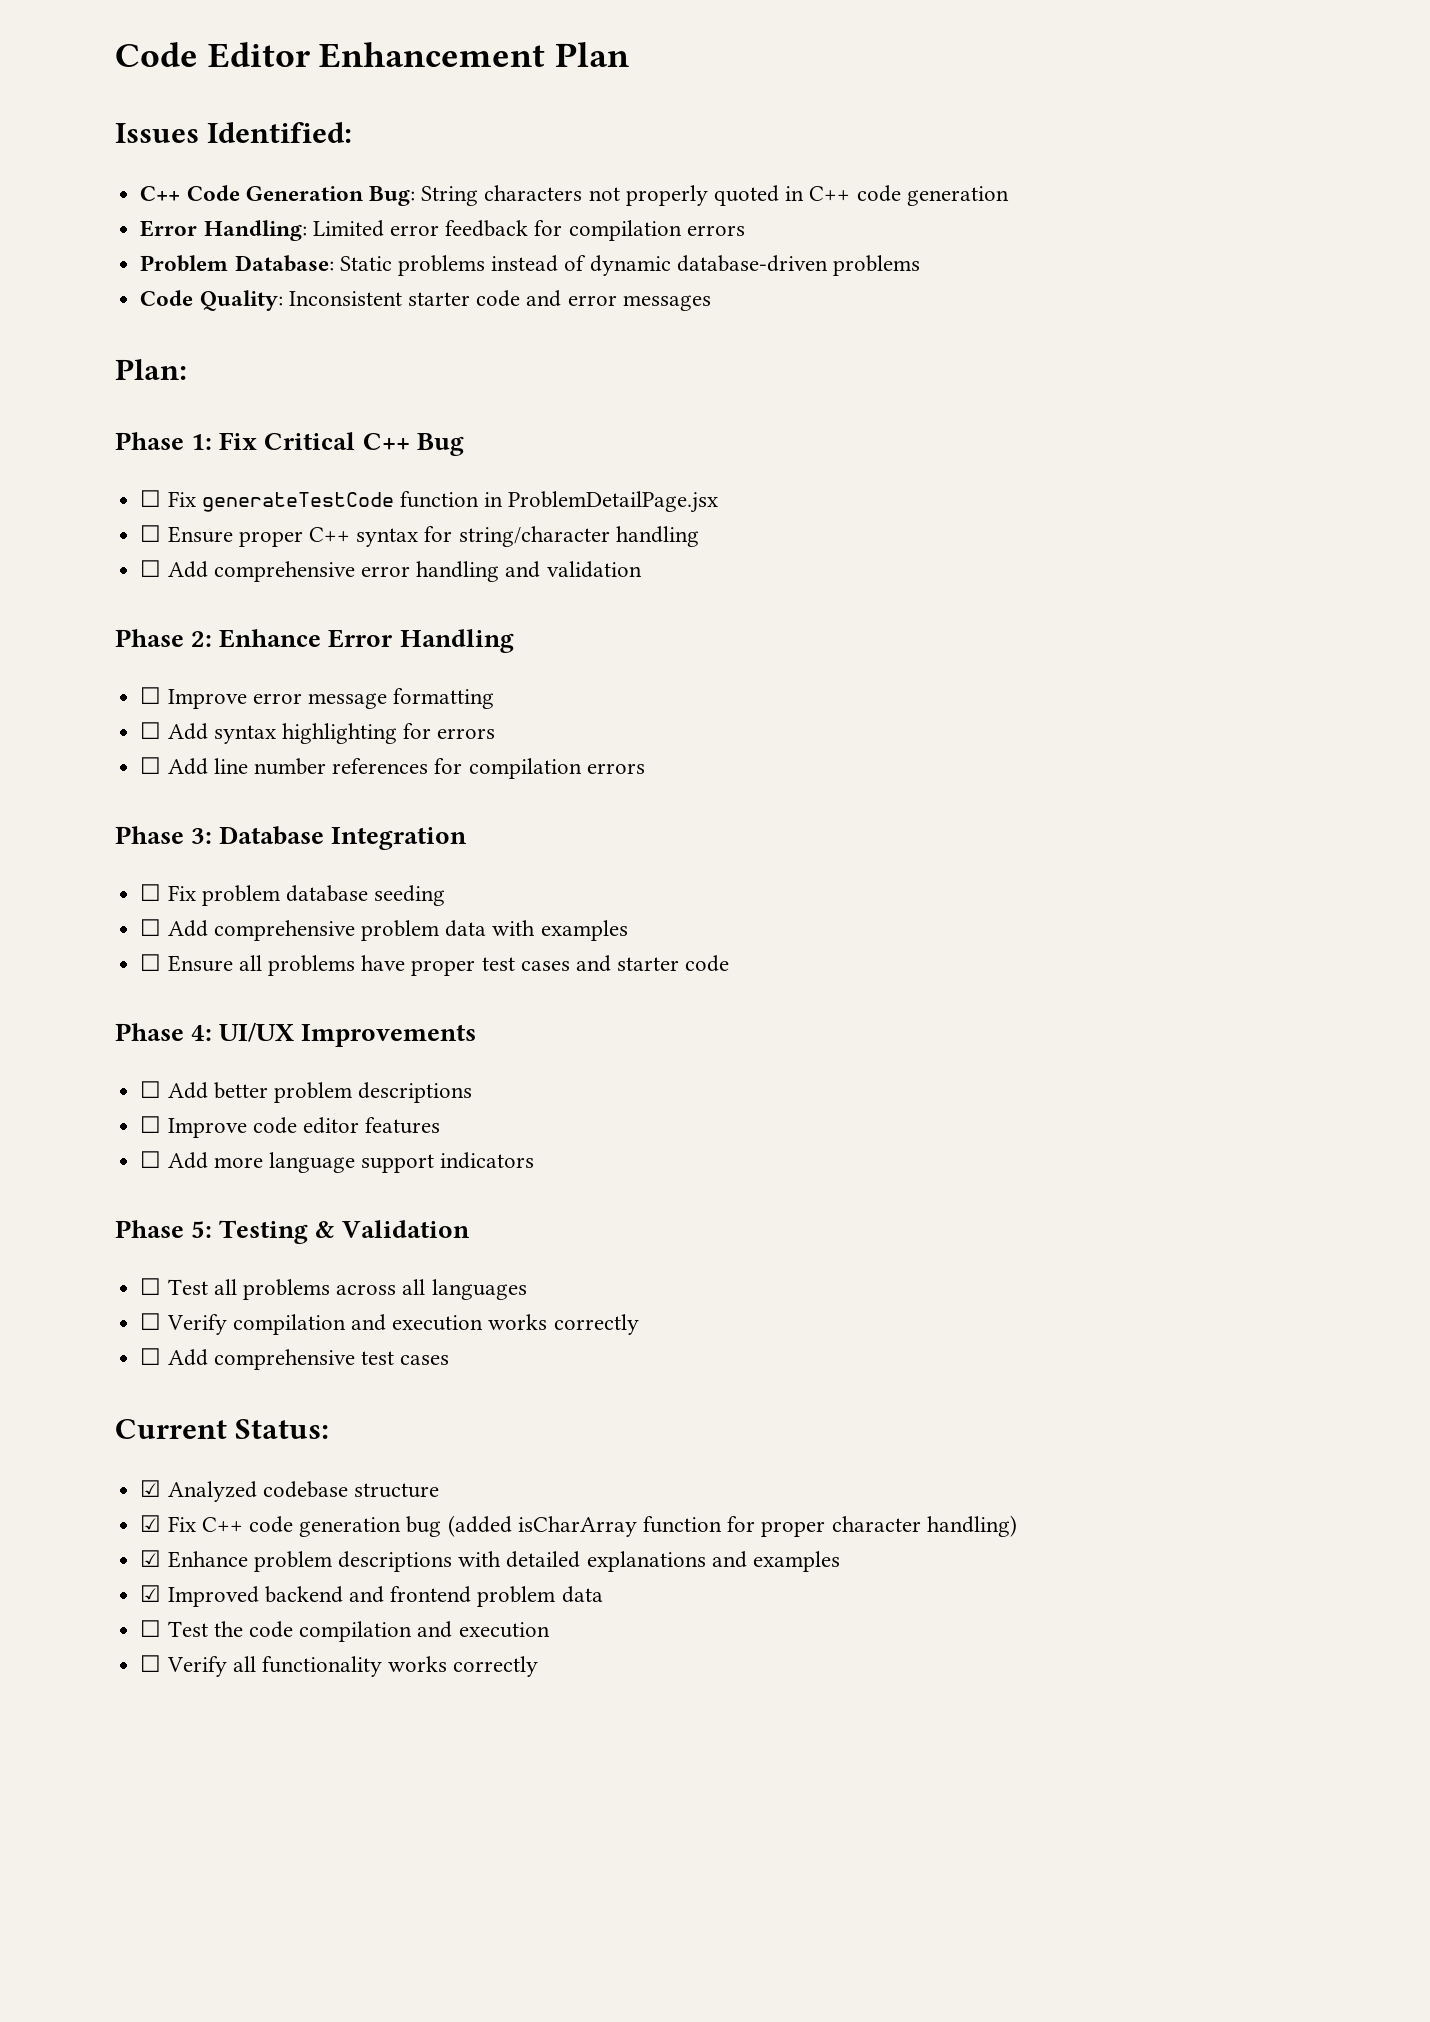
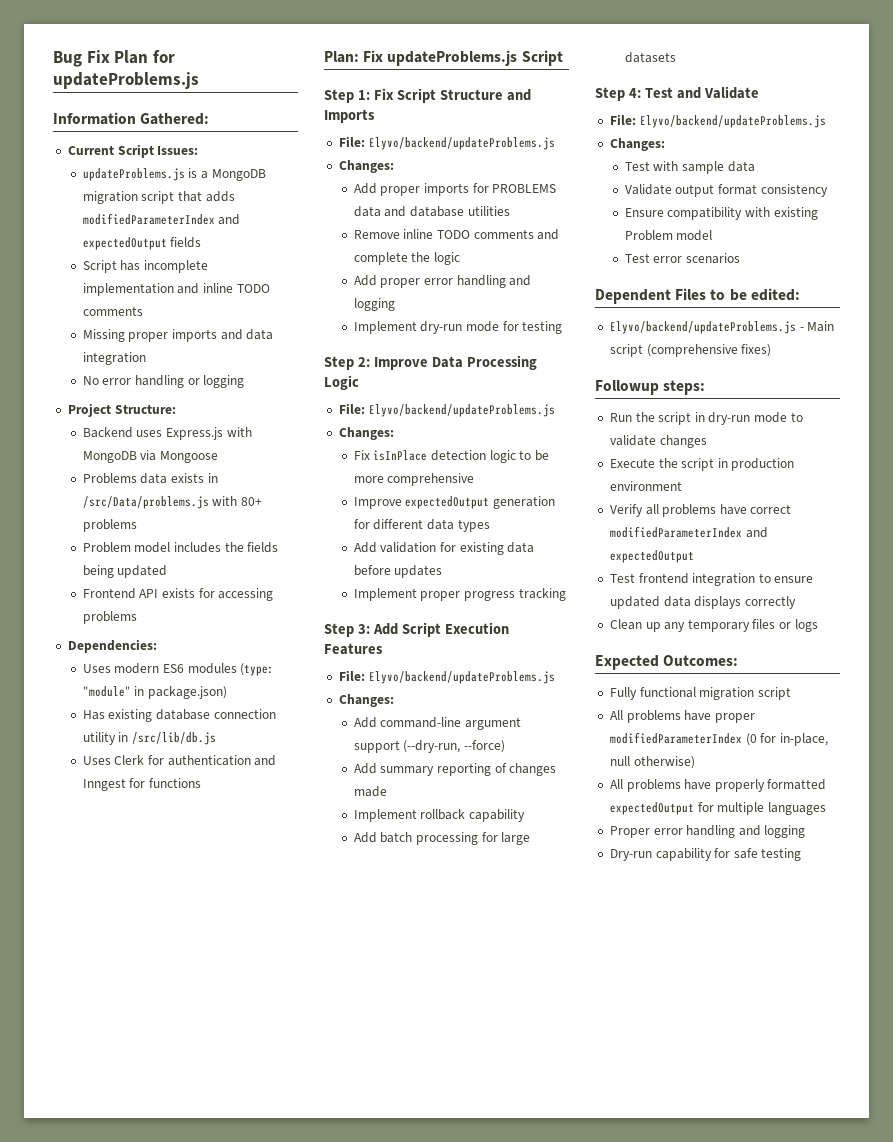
- Code Editor Enhancement Plan
- Issues Identified:
- C++ Code Generation Bug: String characters not properly quoted in C++ code generation
- Error Handling: Limited error feedback for compilation errors
- Problem Database: Static problems instead of dynamic database-driven problems
- Code Quality: Inconsistent starter code and error messages
- Plan:
- Phase 1: Fix Critical C++ Bug
- ☐ Fix generateTestCode function in ProblemDetailPage.jsx
- ☐ Ensure proper C++ syntax for string/character handling
- ☐ Add comprehensive error handling and validation
- Phase 2: Enhance Error Handling
- ☐ Improve error message formatting
- ☐ Add syntax highlighting for errors
- ☐ Add line number references for compilation errors
- Phase 3: Database Integration
- ☐ Fix problem database seeding
- ☐ Add comprehensive problem data with examples
- ☐ Ensure all problems have proper test cases and starter code
- Phase 4: UI/UX Improvements
- ☐ Add better problem descriptions
- ☐ Improve code editor features
- ☐ Add more language support indicators
- Phase 5: Testing & Validation
- ☐ Test all problems across all languages
- ☐ Verify compilation and execution works correctly
- ☐ Add comprehensive test cases
- Current Status:
- ☑ Analyzed codebase structure
- ☑ Fix C++ code generation bug (added isCharArray function for proper character handling)
- ☑ Enhance problem descriptions with detailed explanations and examples
- ☑ Improved backend and frontend problem data
- ☐ Test the code compilation and execution
- ☐ Verify all functionality works correctly
+ Bug Fix Plan for updateProblems.js
+ Information Gathered:
+ Current Script Issues:
+ updateProblems.js is a MongoDB migration script that adds modifiedParameterIndex and expectedOutput fields
+ Script has incomplete implementation and inline TODO comments
+ Missing proper imports and data integration
+ No error handling or logging
+ Project Structure:
+ Backend uses Express.js with MongoDB via Mongoose
+ Problems data exists in /src/Data/problems.js with 80+ problems
+ Problem model includes the fields being updated
+ Frontend API exists for accessing problems
+ Dependencies:
+ Uses modern ES6 modules (type: "module" in package.json)
+ Has existing database connection utility in /src/lib/db.js
+ Uses Clerk for authentication and Inngest for functions
+ Plan: Fix updateProblems.js Script
+ Step 1: Fix Script Structure and Imports
+ File: Elyvo/backend/updateProblems.js
+ Changes:
+ Add proper imports for PROBLEMS data and database utilities
+ Remove inline TODO comments and complete the logic
+ Add proper error handling and logging
+ Implement dry-run mode for testing
+ Step 2: Improve Data Processing Logic
+ File: Elyvo/backend/updateProblems.js
+ Changes:
+ Fix isInPlace detection logic to be more comprehensive
+ Improve expectedOutput generation for different data types
+ Add validation for existing data before updates
+ Implement proper progress tracking
+ Step 3: Add Script Execution Features
+ File: Elyvo/backend/updateProblems.js
+ Changes:
+ Add command-line argument support (--dry-run, --force)
+ Add summary reporting of changes made
+ Implement rollback capability
+ Add batch processing for large datasets
+ Step 4: Test and Validate
+ File: Elyvo/backend/updateProblems.js
+ Changes:
+ Test with sample data
+ Validate output format consistency
+ Ensure compatibility with existing Problem model
+ Test error scenarios
+ Dependent Files to be edited:
+ Elyvo/backend/updateProblems.js - Main script (comprehensive fixes)
+ Followup steps:
+ Run the script in dry-run mode to validate changes
+ Execute the script in production environment
+ Verify all problems have correct modifiedParameterIndex and expectedOutput
+ Test frontend integration to ensure updated data displays correctly
+ Clean up any temporary files or logs
+ Expected Outcomes:
+ Fully functional migration script
+ All problems have proper modifiedParameterIndex (0 for in-place, null otherwise)
+ All problems have properly formatted expectedOutput for multiple languages
+ Proper error handling and logging
+ Dry-run capability for safe testing

